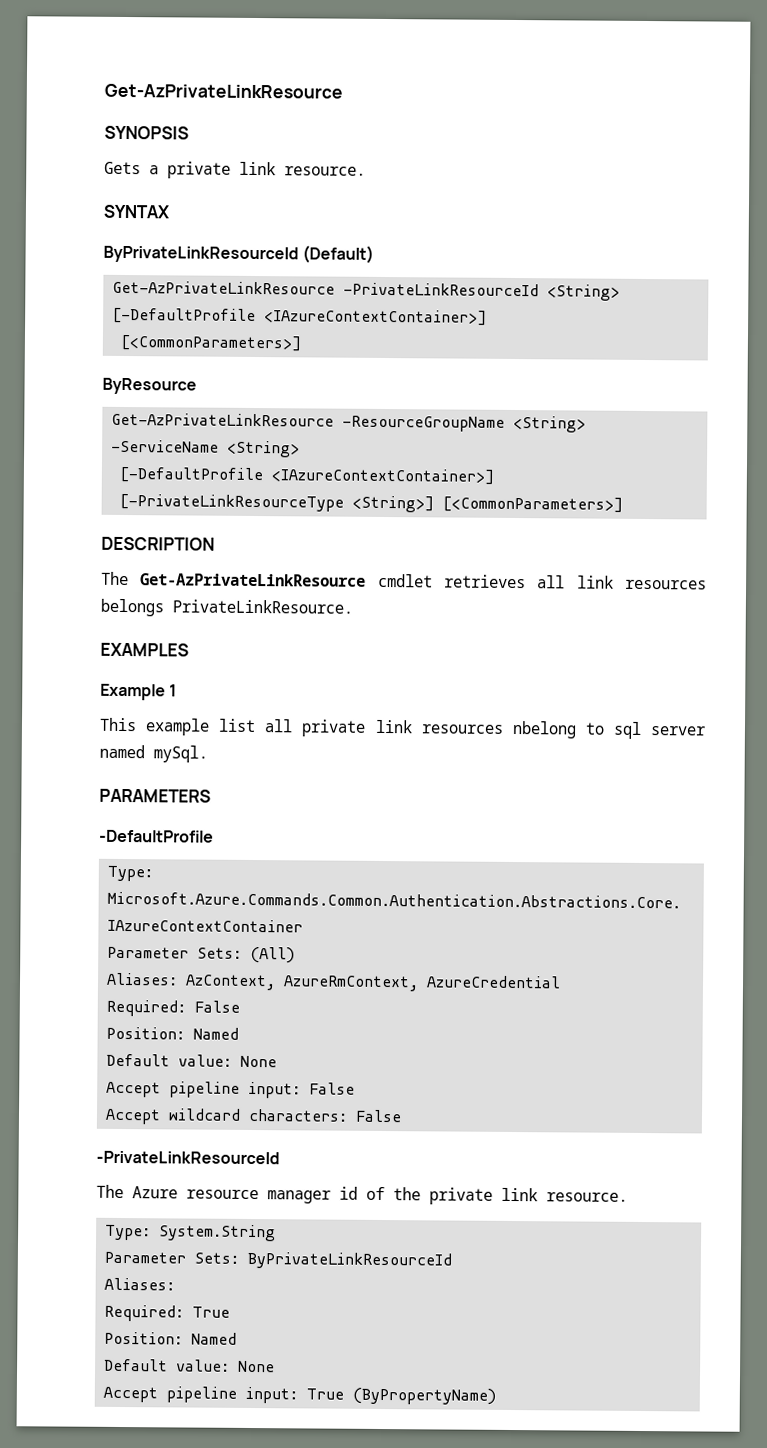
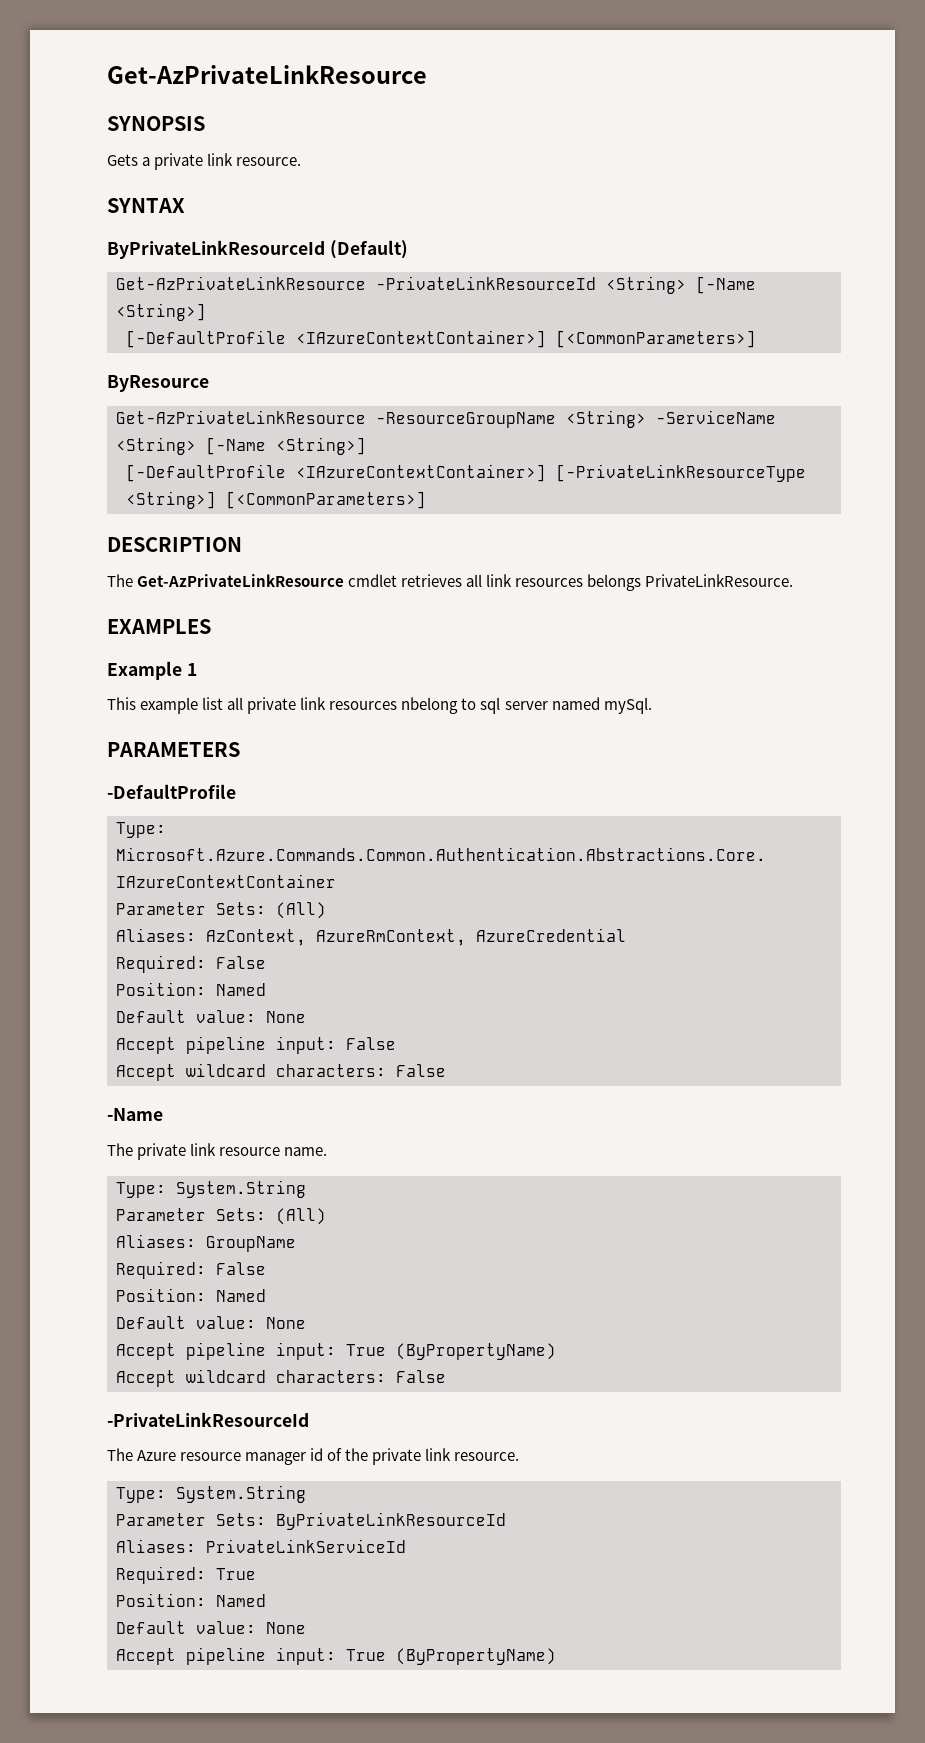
- Get-AzPrivateLinkResource -PrivateLinkResourceId <String> [-DefaultProfile <IAzureContextContainer>]
- [<CommonParameters>]
+ Get-AzPrivateLinkResource -PrivateLinkResourceId <String> [-Name <String>]
+ [-DefaultProfile <IAzureContextContainer>] [<CommonParameters>]
- Get-AzPrivateLinkResource -ResourceGroupName <String> -ServiceName <String>
+ Get-AzPrivateLinkResource -ResourceGroupName <String> -ServiceName <String> [-Name <String>]
+ -Name
+ The private link resource name.
+ Type: System.String
+ Parameter Sets: (All)
+ Aliases: GroupName
+ Required: False
+ Position: Named
+ Default value: None
+ Accept pipeline input: True (ByPropertyName)
+ Accept wildcard characters: False
  Parameter Sets: ByPrivateLinkResourceId
- Aliases:
+ Aliases: PrivateLinkServiceId

